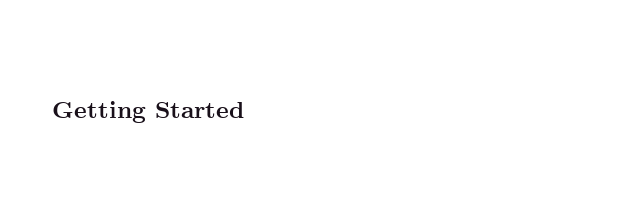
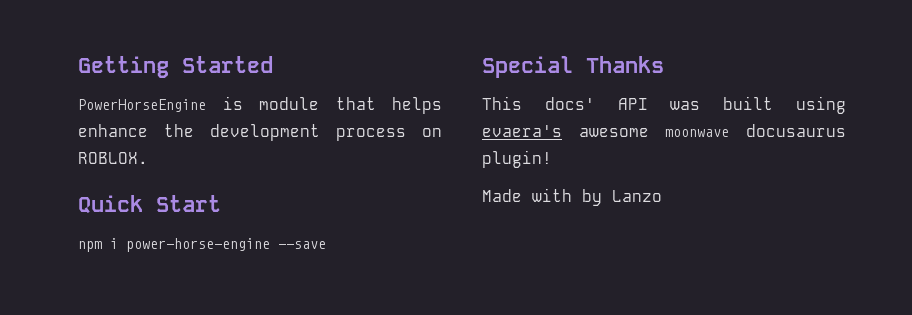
+ PowerHorseEngine is module that helps enhance the development process on ROBLOX.
+ Quick Start
+ npm i power-horse-engine --save
+ Special Thanks
+ This docs' API was built using evaera's awesome moonwave docusaurus plugin!
+ Made with by Lanzo

